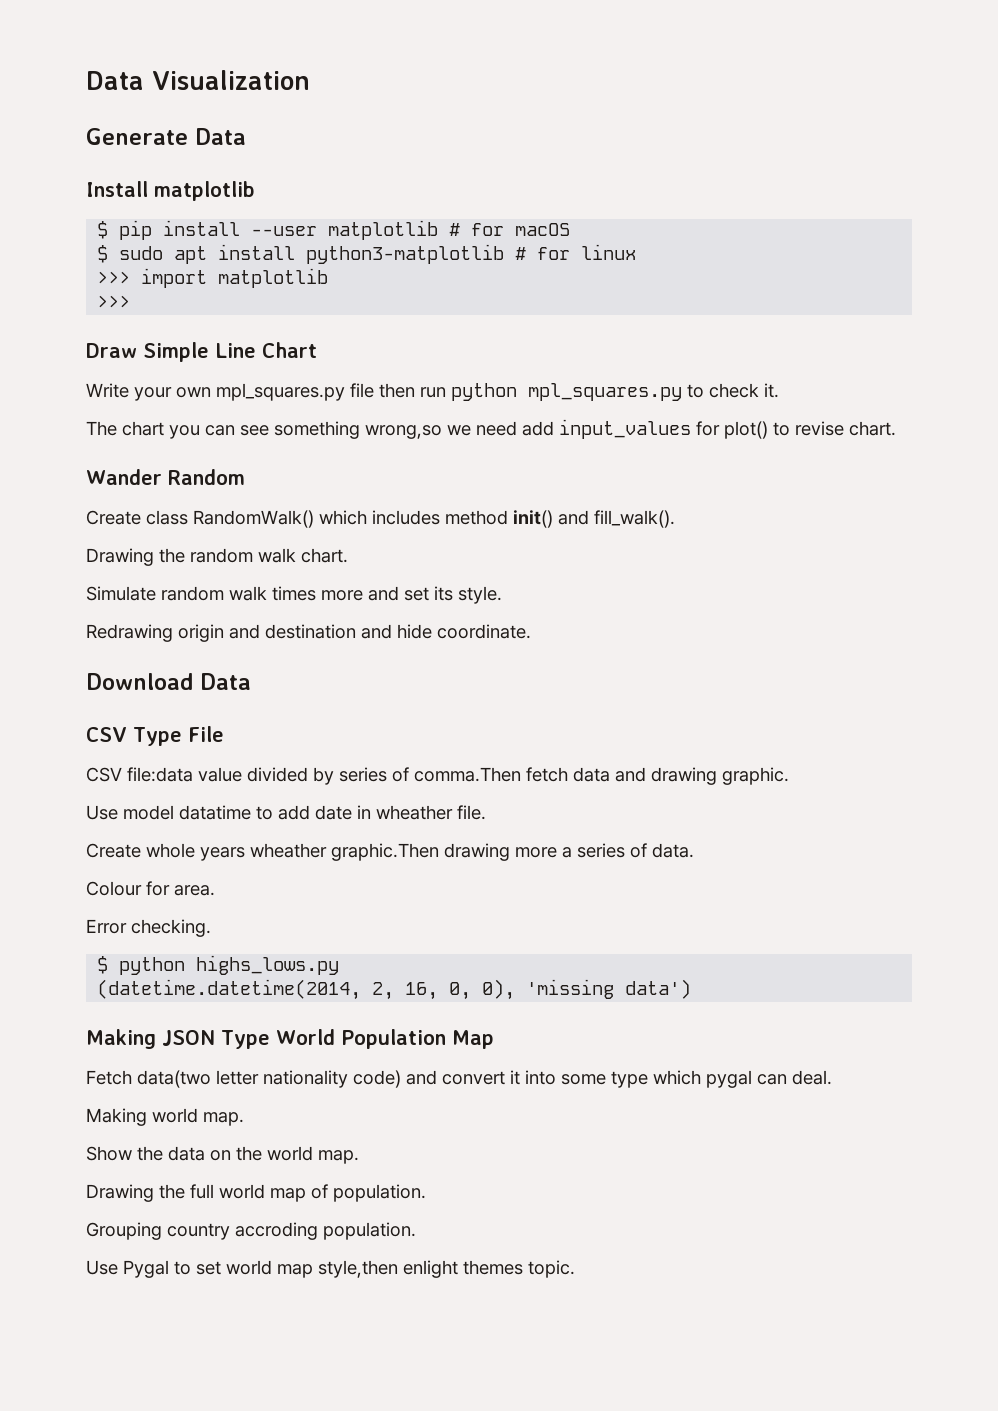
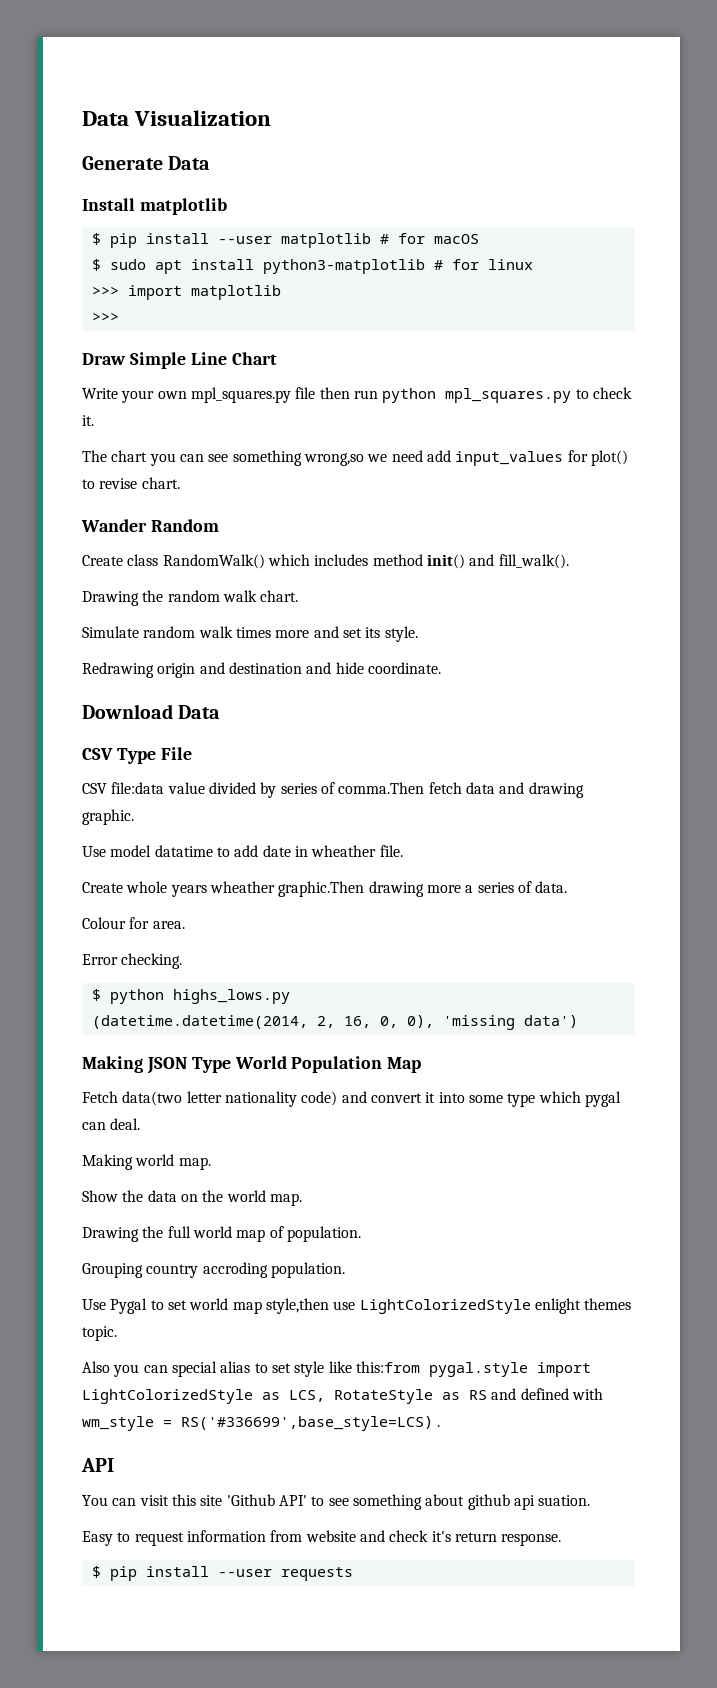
- Use Pygal to set world map style,then enlight themes topic.
+ Use Pygal to set world map style,then use LightColorizedStyle enlight themes topic.
+ Also you can special alias to set style like this:from pygal.style import LightColorizedStyle as LCS, RotateStyle as RS and defined with wm_style = RS('#336699',base_style=LCS) .
+ API
+ You can visit this site 'Github API' to see something about github api suation.
+ Easy to request information from website and check it's return response.
+ $ pip install --user requests

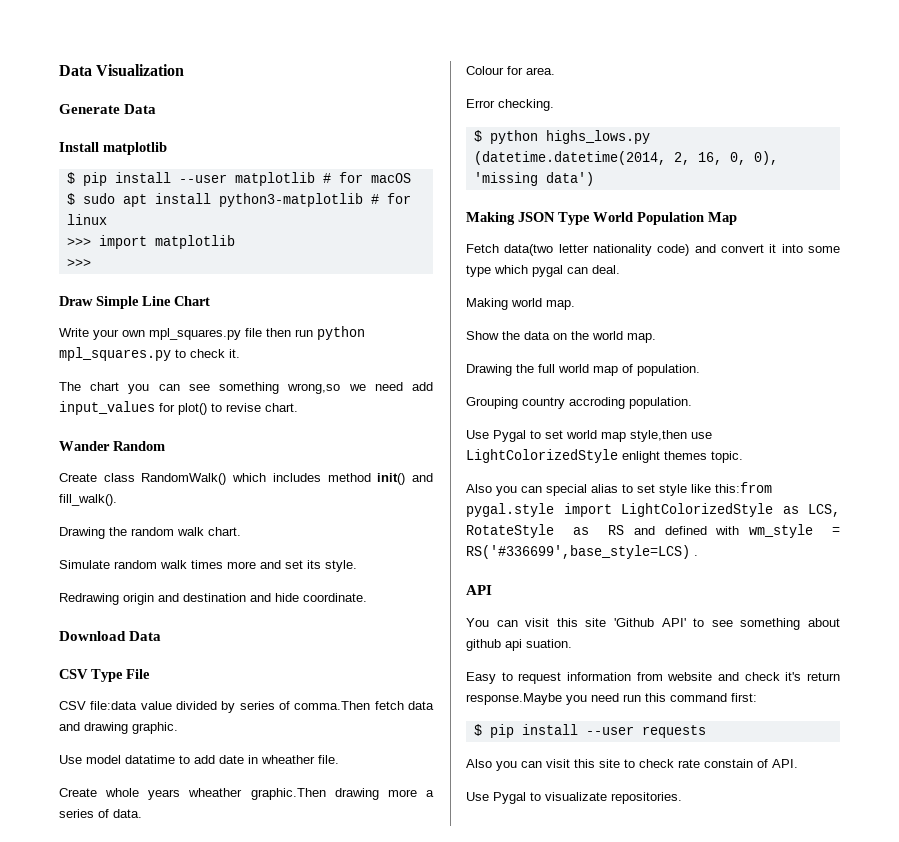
- Easy to request information from website and check it's return response.
+ Easy to request information from website and check it's return response.Maybe you need run this command first:
+ Also you can visit this site to check rate constain of API.
+ Use Pygal to visualizate repositories.

